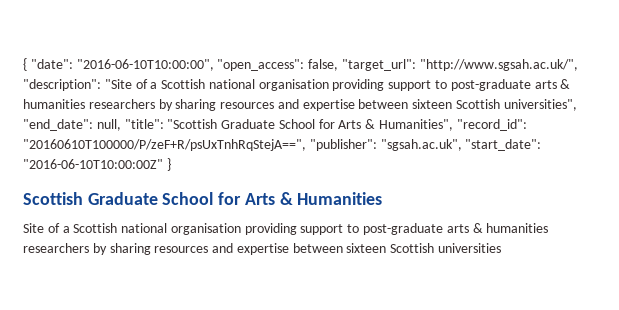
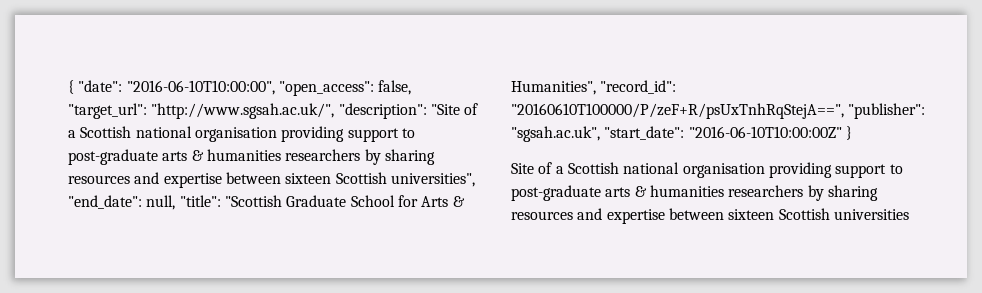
- Scottish Graduate School for Arts & Humanities

